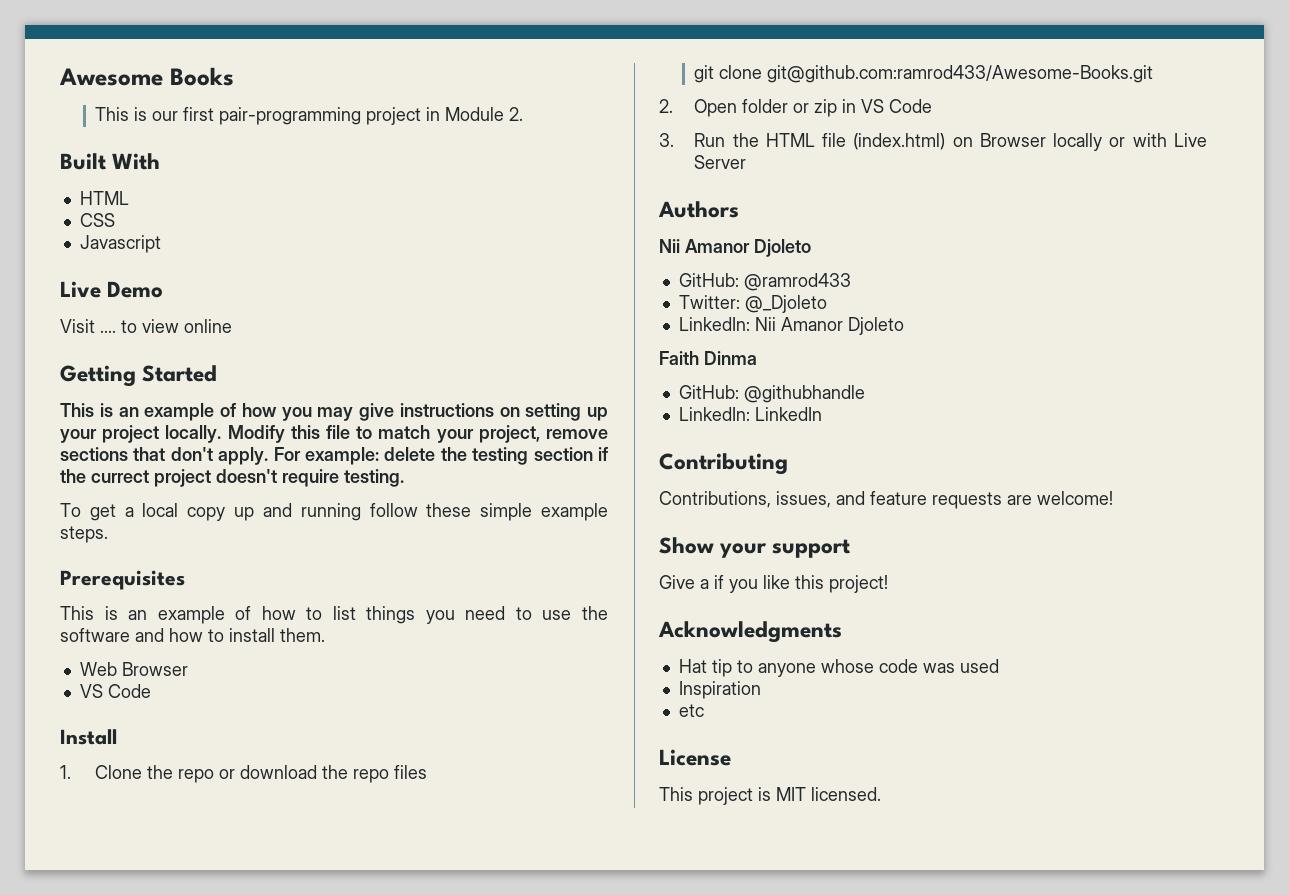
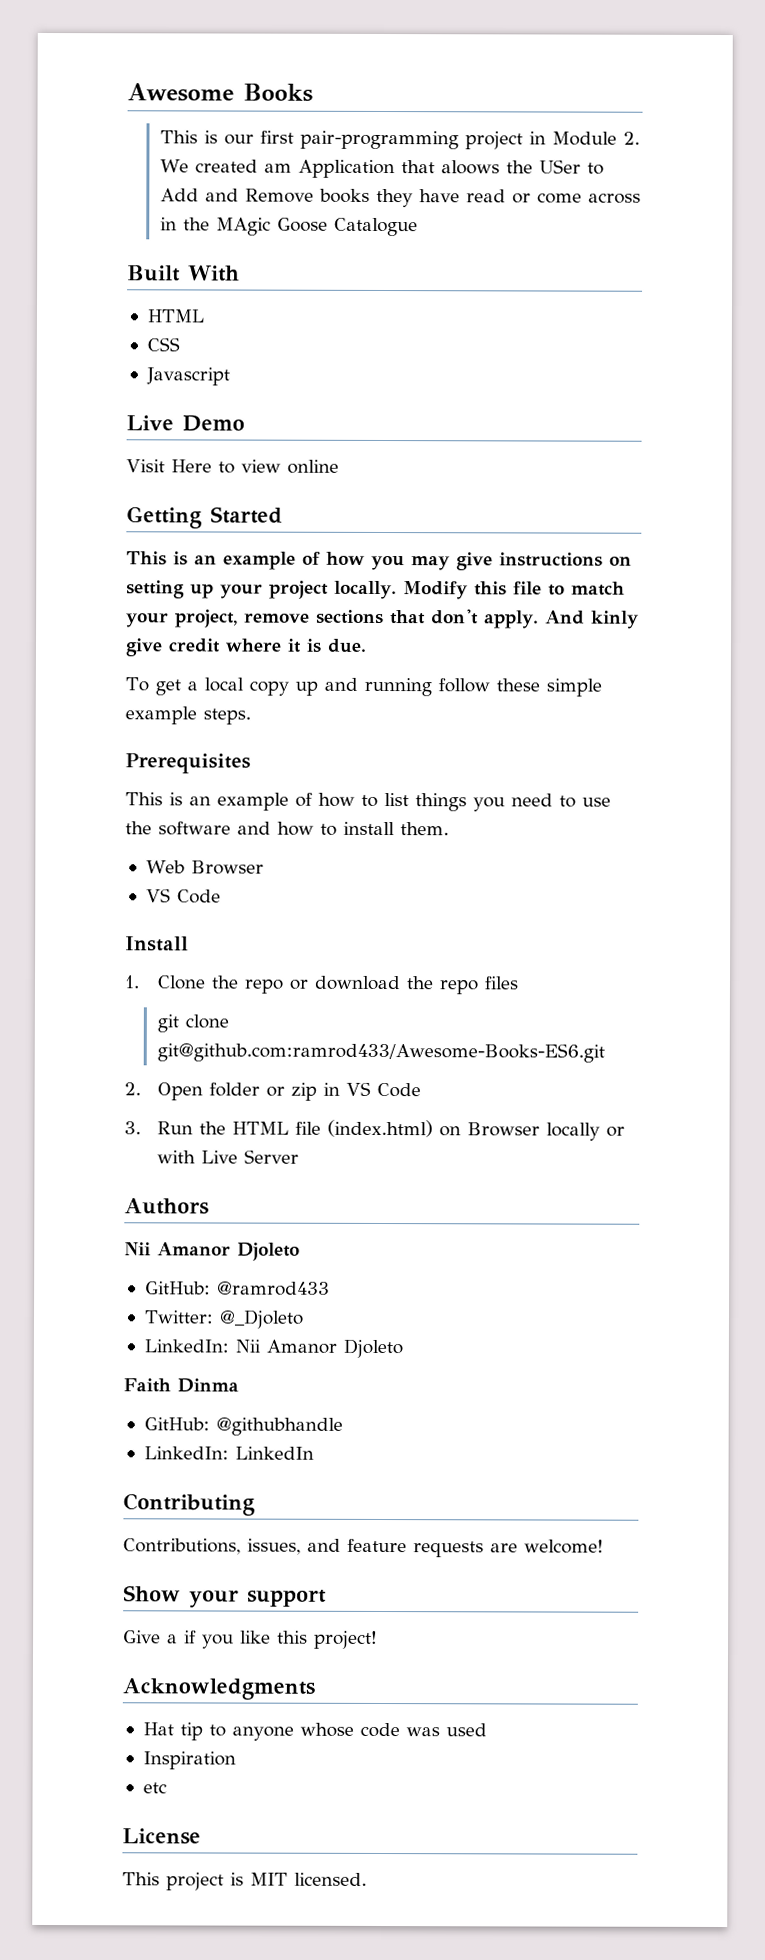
- This is our first pair-programming project in Module 2.
+ This is our first pair-programming project in Module 2. We created am Application that aloows the USer to Add and Remove books they have read or come across in the MAgic Goose Catalogue
- Visit .... to view online
+ Visit Here to view online
- For example: delete the testing section if the currect project doesn't require testing.
+ And kinly give credit where it is due.
- git clone git@github.com:ramrod433/Awesome-Books.git
+ git clone git@github.com:ramrod433/Awesome-Books-ES6.git

